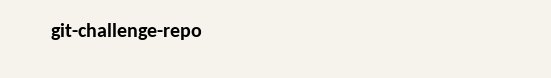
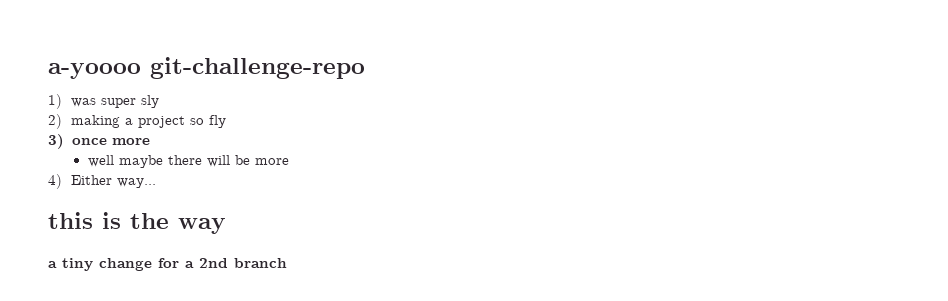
- git-challenge-repo
+ a-yoooo git-challenge-repo
+ 1) was super sly
+ 2) making a project so fly
+ 3) once more
+ well maybe there will be more
+ 4) Either way...
+ this is the way
+ a tiny change for a 2nd branch

